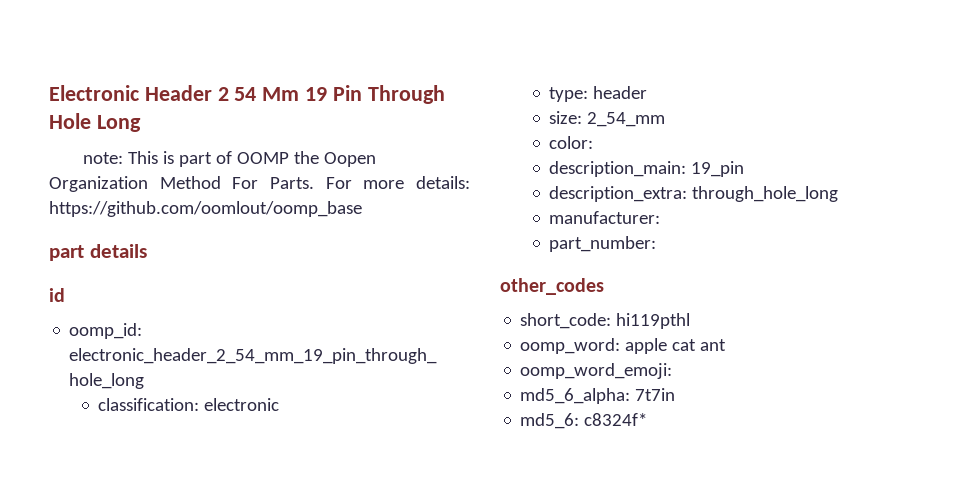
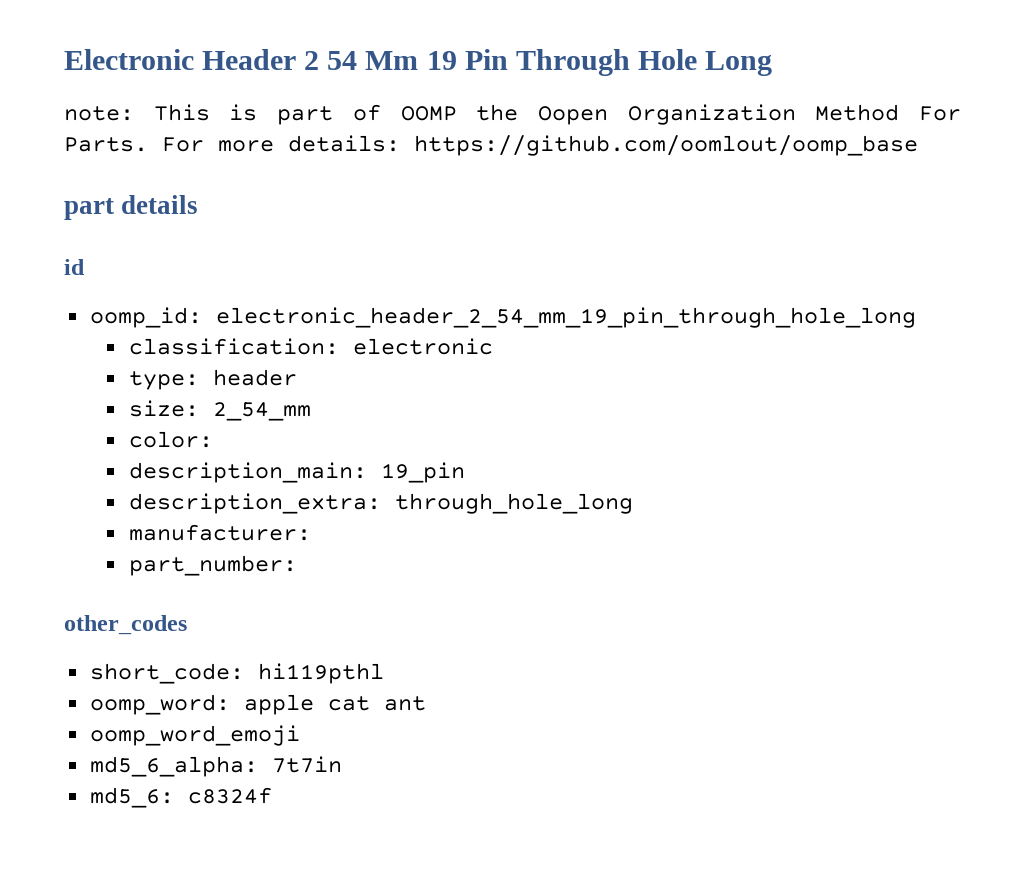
- oomp_word_emoji:
+ oomp_word_emoji
- md5_6: c8324f*
+ md5_6: c8324f

